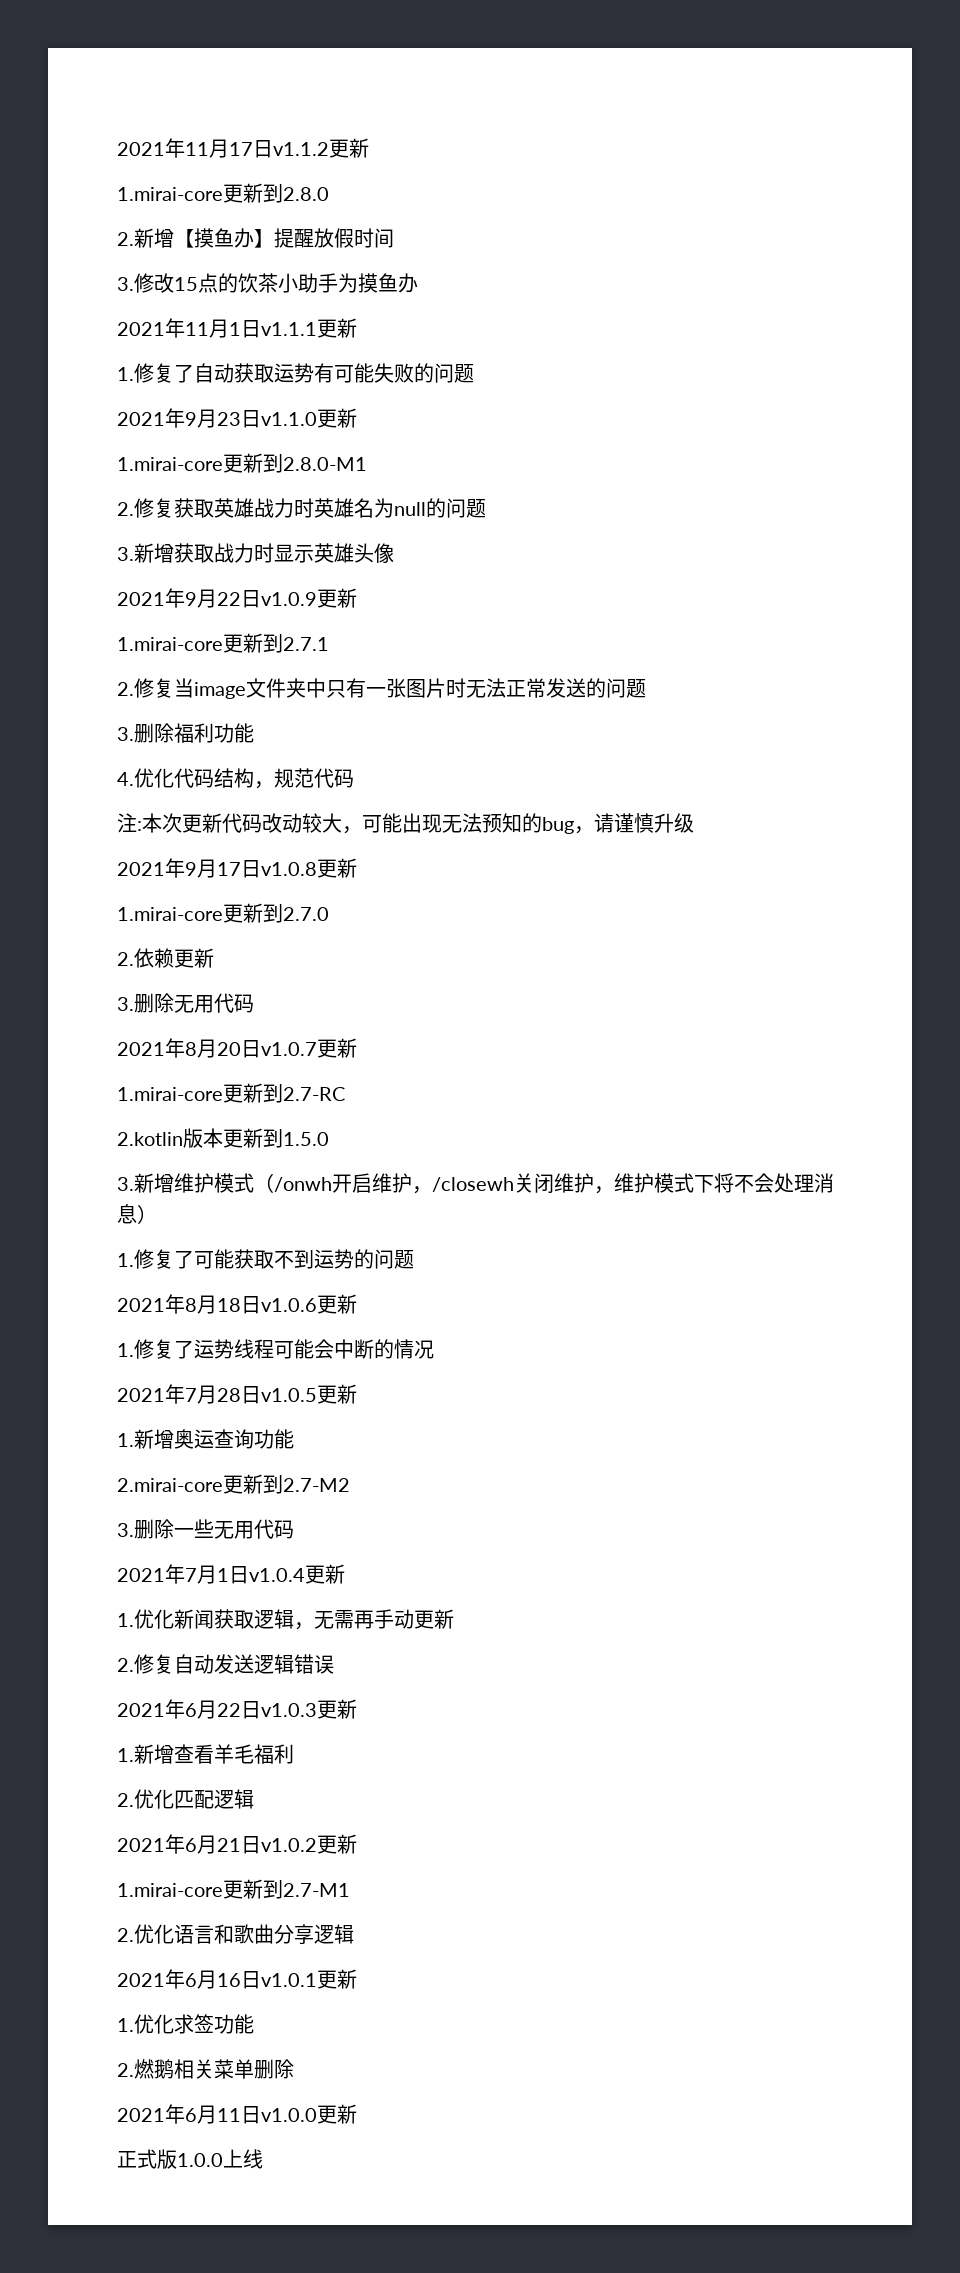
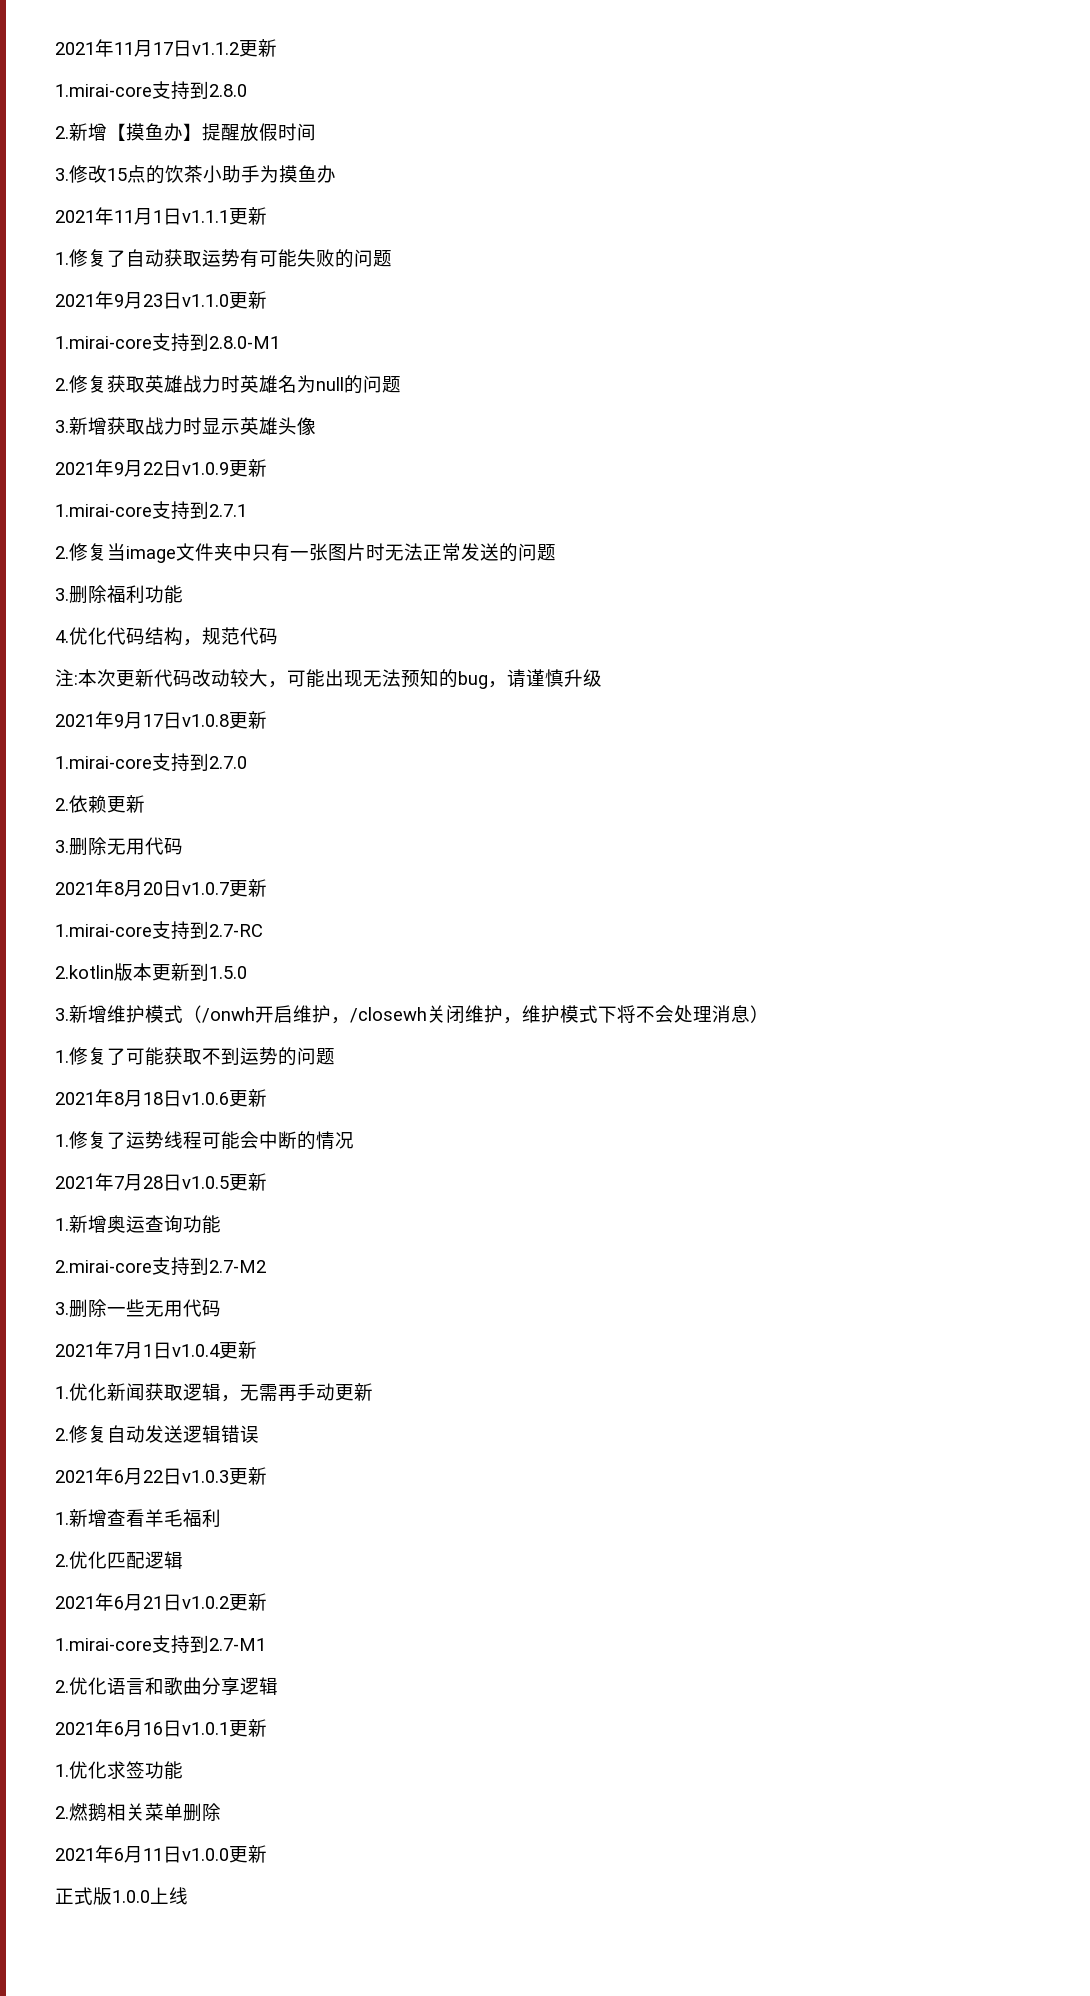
- 1.mirai-core更新到2.8.0
+ 1.mirai-core支持到2.8.0
- 1.mirai-core更新到2.8.0-M1
+ 1.mirai-core支持到2.8.0-M1
- 1.mirai-core更新到2.7.1
+ 1.mirai-core支持到2.7.1
- 1.mirai-core更新到2.7.0
+ 1.mirai-core支持到2.7.0
- 1.mirai-core更新到2.7-RC
+ 1.mirai-core支持到2.7-RC
- 2.mirai-core更新到2.7-M2
+ 2.mirai-core支持到2.7-M2
- 1.mirai-core更新到2.7-M1
+ 1.mirai-core支持到2.7-M1

